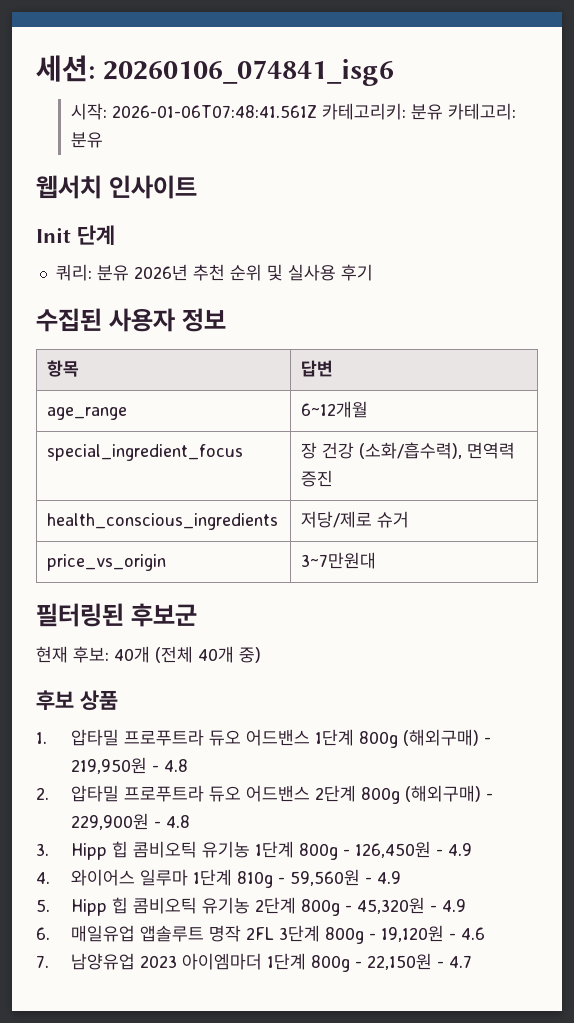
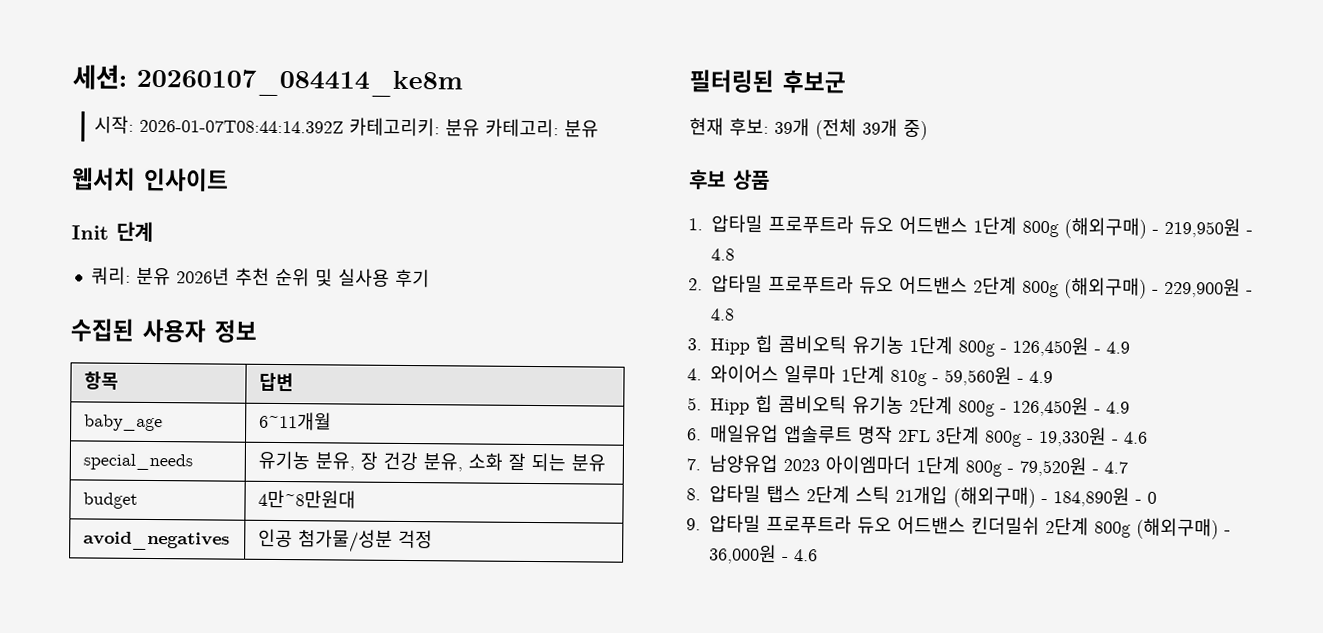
- 세션: 20260106_074841_isg6
+ 세션: 20260107_084414_ke8m
- 시작: 2026-01-06T07:48:41.561Z 카테고리키: 분유 카테고리: 분유
+ 시작: 2026-01-07T08:44:14.392Z 카테고리키: 분유 카테고리: 분유
- age_range | 6~12개월
- special_ingredient_focus | 장 건강 (소화/흡수력), 면역력 증진
- health_conscious_ingredients | 저당/제로 슈거
- price_vs_origin | 3~7만원대
+ baby_age | 6~11개월
+ special_needs | 유기농 분유, 장 건강 분유, 소화 잘 되는 분유
+ budget | 4만~8만원대
+ avoid_negatives | 인공 첨가물/성분 걱정
- 현재 후보: 40개 (전체 40개 중)
+ 현재 후보: 39개 (전체 39개 중)
- 5. Hipp 힙 콤비오틱 유기농 2단계 800g - 45,320원 - 4.9
+ 5. Hipp 힙 콤비오틱 유기농 2단계 800g - 126,450원 - 4.9
- 6. 매일유업 앱솔루트 명작 2FL 3단계 800g - 19,120원 - 4.6
+ 6. 매일유업 앱솔루트 명작 2FL 3단계 800g - 19,330원 - 4.6
- 7. 남양유업 2023 아이엠마더 1단계 800g - 22,150원 - 4.7
+ 7. 남양유업 2023 아이엠마더 1단계 800g - 79,520원 - 4.7
+ 8. 압타밀 탭스 2단계 스틱 21개입 (해외구매) - 184,890원 - 0
+ 9. 압타밀 프로푸트라 듀오 어드밴스 킨더밀쉬 2단계 800g (해외구매) - 36,000원 - 4.6

